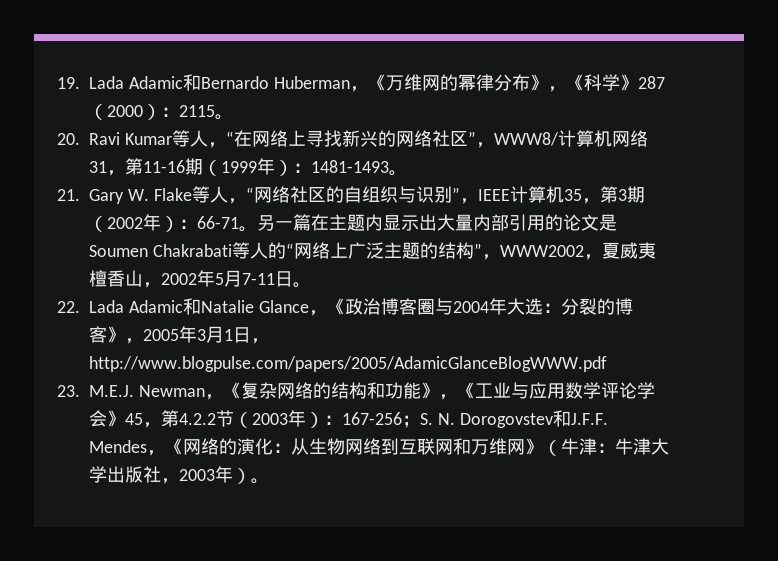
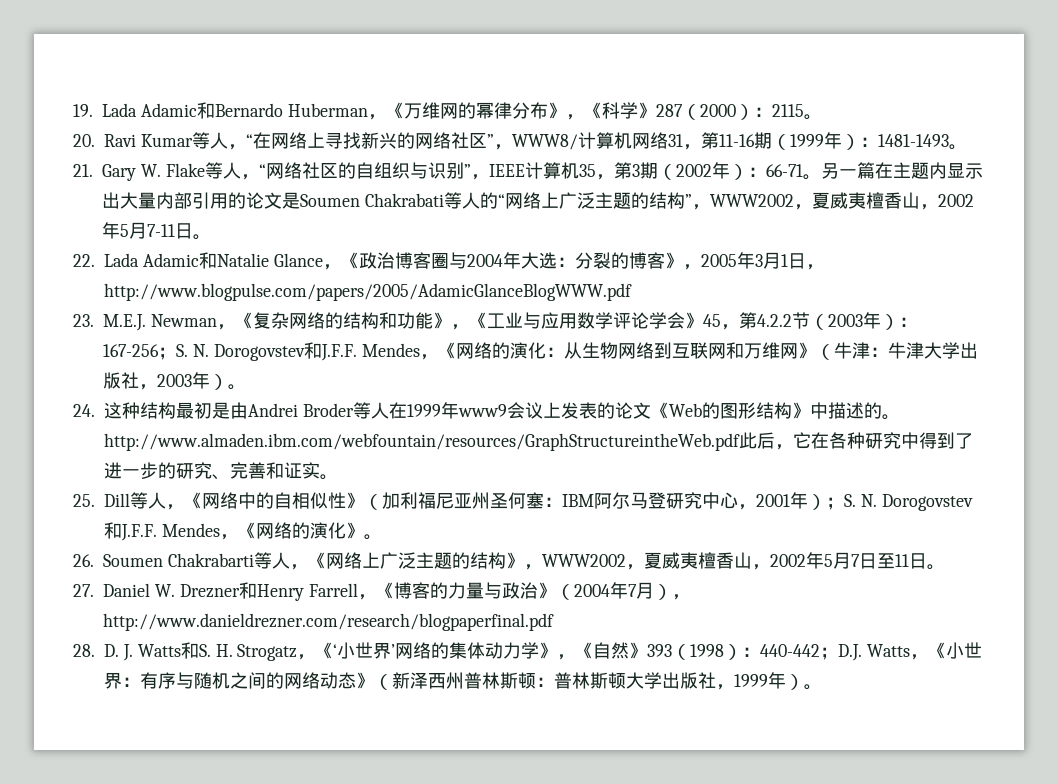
+ 24.这种结构最初是由Andrei Broder等人在1999年www9会议上发表的论文《Web的图形结构》中描述的。http://www.almaden.ibm.com/webfountain/resources/GraphStructureintheWeb.pdf此后，它在各种研究中得到了进一步的研究、完善和证实。
+ 25. Dill等人，《网络中的自相似性》（加利福尼亚州圣何塞：IBM阿尔马登研究中心，2001年）；S. N. Dorogovstev和J.F.F. Mendes，《网络的演化》。
+ 26. Soumen Chakrabarti等人，《网络上广泛主题的结构》，WWW2002，夏威夷檀香山，2002年5月7日至11日。
+ 27. Daniel W. Drezner和Henry Farrell，《博客的力量与政治》（2004年7月），http://www.danieldrezner.com/research/blogpaperfinal.pdf
+ 28. D. J. Watts和S. H. Strogatz，《‘小世界’网络的集体动力学》，《自然》393（1998）：440-442；D.J. Watts，《小世界：有序与随机之间的网络动态》（新泽西州普林斯顿：普林斯顿大学出版社，1999年）。

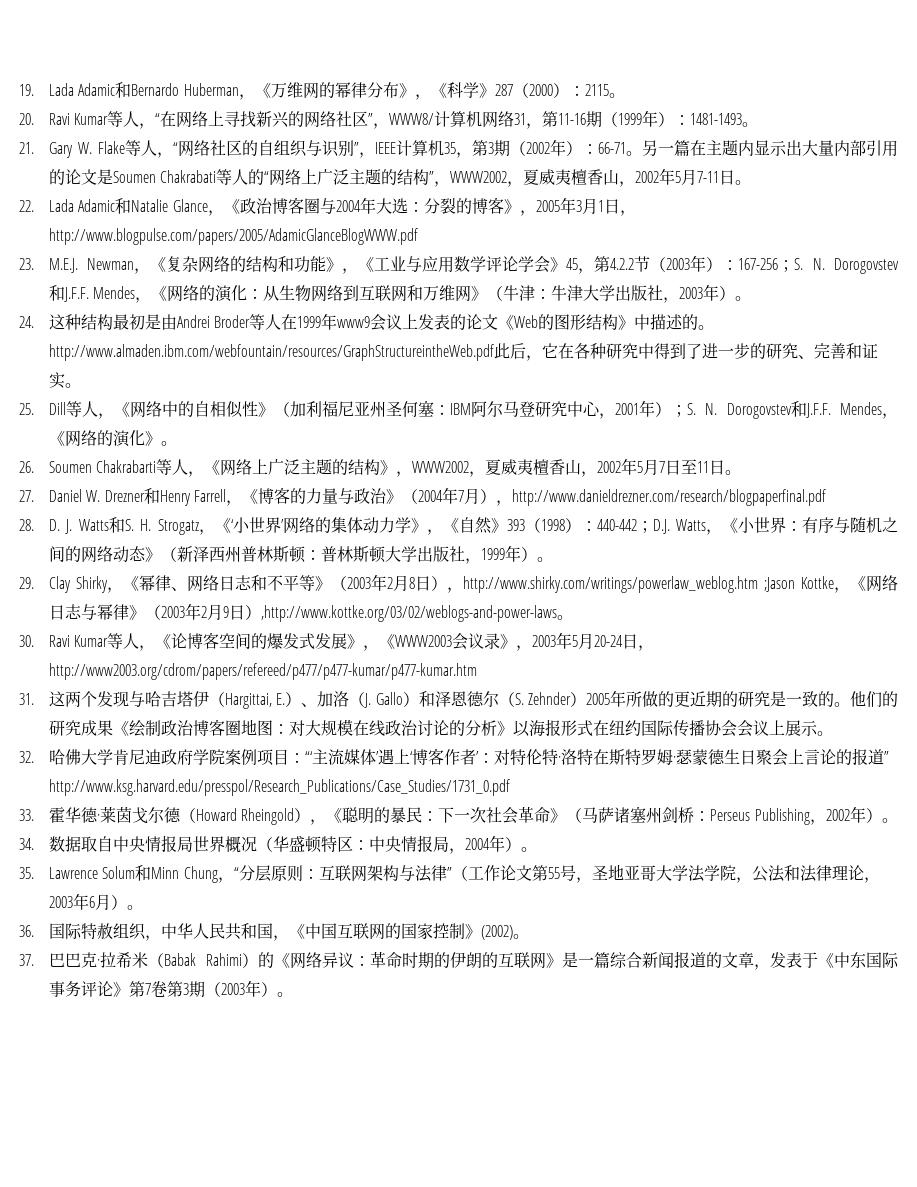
+ 29. Clay Shirky，《幂律、网络日志和不平等》（2003年2月8日），http://www.shirky.com/writings/powerlaw_weblog.htm ;Jason Kottke，《网络日志与幂律》（2003年2月9日）,http://www.kottke.org/03/02/weblogs-and-power-laws。
+ 30. Ravi Kumar等人，《论博客空间的爆发式发展》，《WWW2003会议录》，2003年5月20-24日，http://www2003.org/cdrom/papers/refereed/p477/p477-kumar/p477-kumar.htm
+ 31.这两个发现与哈吉塔伊（Hargittai, E.）、加洛（J. Gallo）和泽恩德尔（S. Zehnder）2005年所做的更近期的研究是一致的。他们的研究成果《绘制政治博客圈地图：对大规模在线政治讨论的分析》以海报形式在纽约国际传播协会会议上展示。
+ 32.哈佛大学肯尼迪政府学院案例项目：“‘主流媒体’遇上‘博客作者’：对特伦特·洛特在斯特罗姆·瑟蒙德生日聚会上言论的报道” http://www.ksg.harvard.edu/presspol/Research_Publications/Case_Studies/1731_0.pdf
+ 33.霍华德·莱茵戈尔德（Howard Rheingold），《聪明的暴民：下一次社会革命》（马萨诸塞州剑桥：Perseus Publishing，2002年）。
+ 34.数据取自中央情报局世界概况（华盛顿特区：中央情报局，2004年）。
+ 35. Lawrence Solum和Minn Chung，“分层原则：互联网架构与法律”（工作论文第55号，圣地亚哥大学法学院，公法和法律理论，2003年6月）。
+ 36.国际特赦组织，中华人民共和国，《中国互联网的国家控制》(2002)。
+ 37.巴巴克·拉希米（Babak Rahimi）的《网络异议：革命时期的伊朗的互联网》是一篇综合新闻报道的文章，发表于《中东国际事务评论》第7卷第3期（2003年）。

